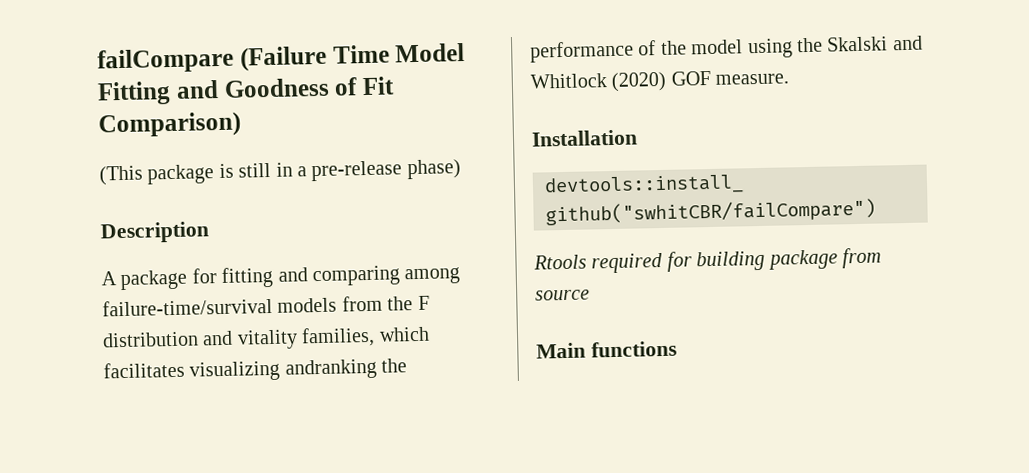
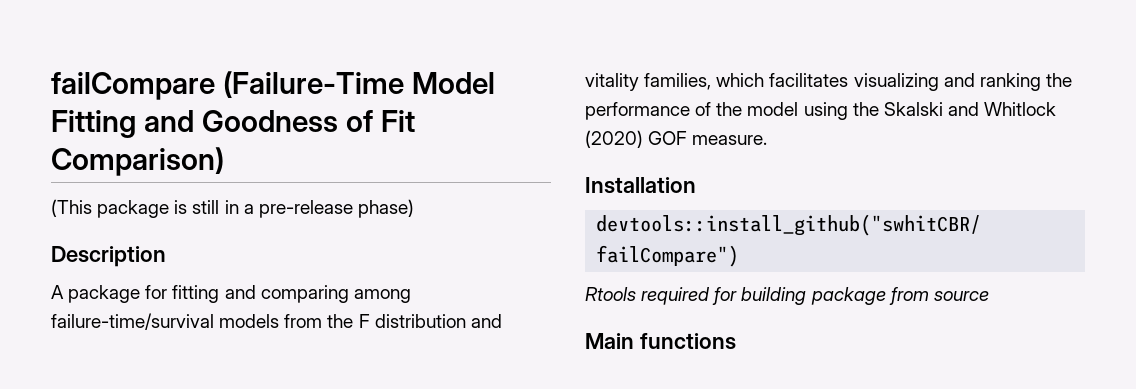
- failCompare (Failure Time Model Fitting and Goodness of Fit Comparison)
+ failCompare (Failure-Time Model Fitting and Goodness of Fit Comparison)
- A package for fitting and comparing among failure-time/survival models from the F distribution and vitality families, which facilitates visualizing andranking the performance of the model using the Skalski and Whitlock (2020) GOF measure.
+ A package for fitting and comparing among failure-time/survival models from the F distribution and vitality families, which facilitates visualizing and ranking the performance of the model using the Skalski and Whitlock (2020) GOF measure.

